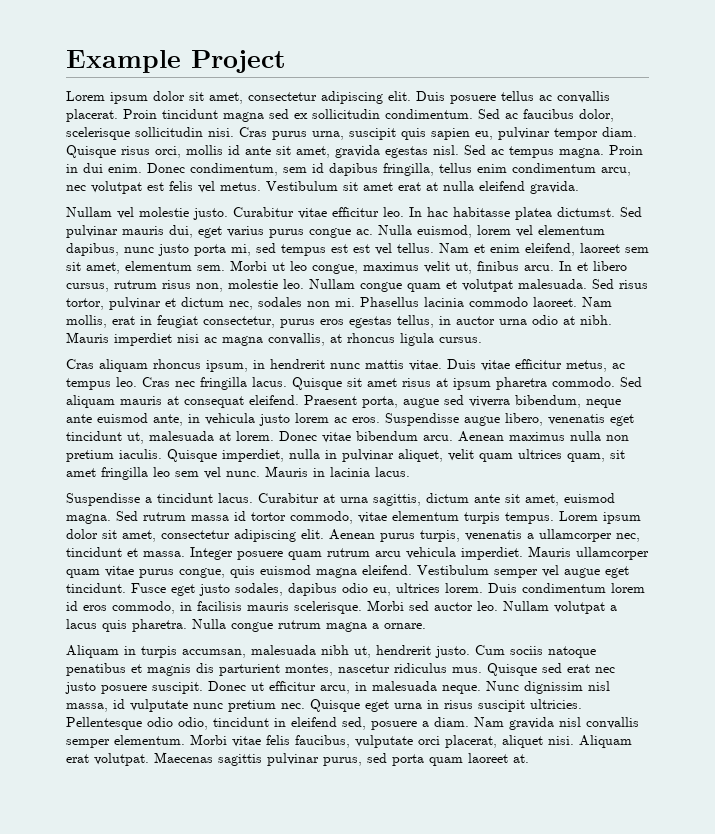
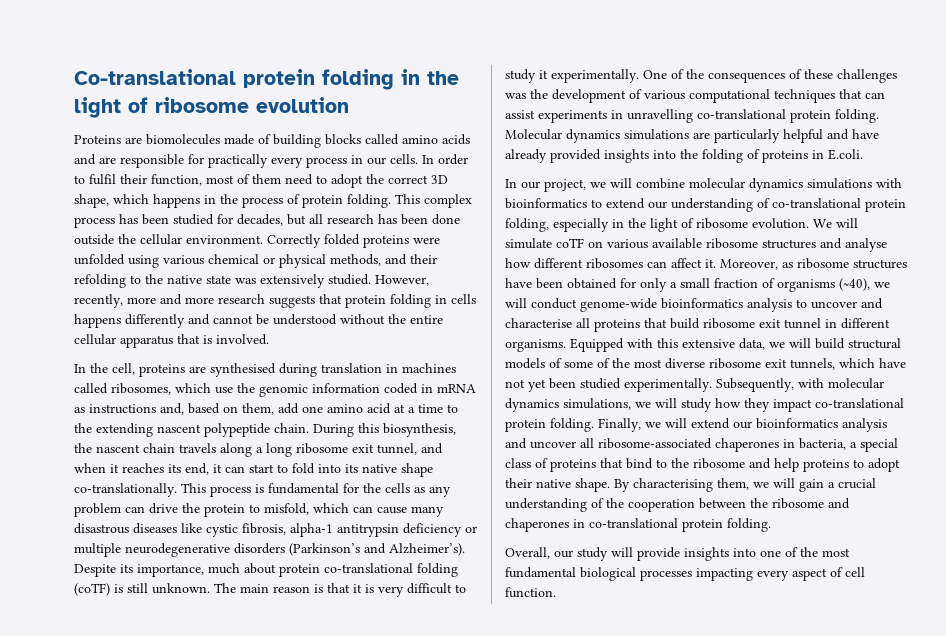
- Example Project
- Lorem ipsum dolor sit amet, consectetur adipiscing elit. Duis posuere tellus ac convallis placerat. Proin tincidunt magna sed ex sollicitudin condimentum. Sed ac faucibus dolor, scelerisque sollicitudin nisi. Cras purus urna, suscipit quis sapien eu, pulvinar tempor diam. Quisque risus orci, mollis id ante sit amet, gravida egestas nisl. Sed ac tempus magna. Proin in dui enim. Donec condimentum, sem id dapibus fringilla, tellus enim condimentum arcu, nec volutpat est felis vel metus. Vestibulum sit amet erat at nulla eleifend gravida.
- Nullam vel molestie justo. Curabitur vitae efficitur leo. In hac habitasse platea dictumst. Sed pulvinar mauris dui, eget varius purus congue ac. Nulla euismod, lorem vel elementum dapibus, nunc justo porta mi, sed tempus est est vel tellus. Nam et enim eleifend, laoreet sem sit amet, elementum sem. Morbi ut leo congue, maximus velit ut, finibus arcu. In et libero cursus, rutrum risus non, molestie leo. Nullam congue quam et volutpat malesuada. Sed risus tortor, pulvinar et dictum nec, sodales non mi. Phasellus lacinia commodo laoreet. Nam mollis, erat in feugiat consectetur, purus eros egestas tellus, in auctor urna odio at nibh. Mauris imperdiet nisi ac magna convallis, at rhoncus ligula cursus.
- Cras aliquam rhoncus ipsum, in hendrerit nunc mattis vitae. Duis vitae efficitur metus, ac tempus leo. Cras nec fringilla lacus. Quisque sit amet risus at ipsum pharetra commodo. Sed aliquam mauris at consequat eleifend. Praesent porta, augue sed viverra bibendum, neque ante euismod ante, in vehicula justo lorem ac eros. Suspendisse augue libero, venenatis eget tincidunt ut, malesuada at lorem. Donec vitae bibendum arcu. Aenean maximus nulla non pretium iaculis. Quisque imperdiet, nulla in pulvinar aliquet, velit quam ultrices quam, sit amet fringilla leo sem vel nunc. Mauris in lacinia lacus.
- Suspendisse a tincidunt lacus. Curabitur at urna sagittis, dictum ante sit amet, euismod magna. Sed rutrum massa id tortor commodo, vitae elementum turpis tempus. Lorem ipsum dolor sit amet, consectetur adipiscing elit. Aenean purus turpis, venenatis a ullamcorper nec, tincidunt et massa. Integer posuere quam rutrum arcu vehicula imperdiet. Mauris ullamcorper quam vitae purus congue, quis euismod magna eleifend. Vestibulum semper vel augue eget tincidunt. Fusce eget justo sodales, dapibus odio eu, ultrices lorem. Duis condimentum lorem id eros commodo, in facilisis mauris scelerisque. Morbi sed auctor leo. Nullam volutpat a lacus quis pharetra. Nulla congue rutrum magna a ornare.
- Aliquam in turpis accumsan, malesuada nibh ut, hendrerit justo. Cum sociis natoque penatibus et magnis dis parturient montes, nascetur ridiculus mus. Quisque sed erat nec justo posuere suscipit. Donec ut efficitur arcu, in malesuada neque. Nunc dignissim nisl massa, id vulputate nunc pretium nec. Quisque eget urna in risus suscipit ultricies. Pellentesque odio odio, tincidunt in eleifend sed, posuere a diam. Nam gravida nisl convallis semper elementum. Morbi vitae felis faucibus, vulputate orci placerat, aliquet nisi. Aliquam erat volutpat. Maecenas sagittis pulvinar purus, sed porta quam laoreet at.
+ Co-translational protein folding in the light of ribosome evolution
+ Proteins are biomolecules made of building blocks called amino acids and are responsible for practically every process in our cells. In order to fulfil their function, most of them need to adopt the correct 3D shape, which happens in the process of protein folding. This complex process has been studied for decades, but all research has been done outside the cellular environment. Correctly folded proteins were unfolded using various chemical or physical methods, and their refolding to the native state was extensively studied. However, recently, more and more research suggests that protein folding in cells happens differently and cannot be understood without the entire cellular apparatus that is involved.
+ In the cell, proteins are synthesised during translation in machines called ribosomes, which use the genomic information coded in mRNA as instructions and, based on them, add one amino acid at a time to the extending nascent polypeptide chain. During this biosynthesis, the nascent chain travels along a long ribosome exit tunnel, and when it reaches its end, it can start to fold into its native shape co-translationally. This process is fundamental for the cells as any problem can drive the protein to misfold, which can cause many disastrous diseases like cystic fibrosis, alpha-1 antitrypsin deficiency or multiple neurodegenerative disorders (Parkinson’s and Alzheimer’s). Despite its importance, much about protein co-translational folding (coTF) is still unknown. The main reason is that it is very difficult to study it experimentally. One of the consequences of these challenges was the development of various computational techniques that can assist experiments in unravelling co-translational protein folding. Molecular dynamics simulations are particularly helpful and have already provided insights into the folding of proteins in E.coli.
+ In our project, we will combine molecular dynamics simulations with bioinformatics to extend our understanding of co-translational protein folding, especially in the light of ribosome evolution. We will simulate coTF on various available ribosome structures and analyse how different ribosomes can affect it. Moreover, as ribosome structures have been obtained for only a small fraction of organisms (~40), we will conduct genome-wide bioinformatics analysis to uncover and characterise all proteins that build ribosome exit tunnel in different organisms. Equipped with this extensive data, we will build structural models of some of the most diverse ribosome exit tunnels, which have not yet been studied experimentally. Subsequently, with molecular dynamics simulations, we will study how they impact co-translational protein folding. Finally, we will extend our bioinformatics analysis and uncover all ribosome-associated chaperones in bacteria, a special class of proteins that bind to the ribosome and help proteins to adopt their native shape. By characterising them, we will gain a crucial understanding of the cooperation between the ribosome and chaperones in co-translational protein folding.
+ Overall, our study will provide insights into one of the most fundamental biological processes impacting every aspect of cell function.

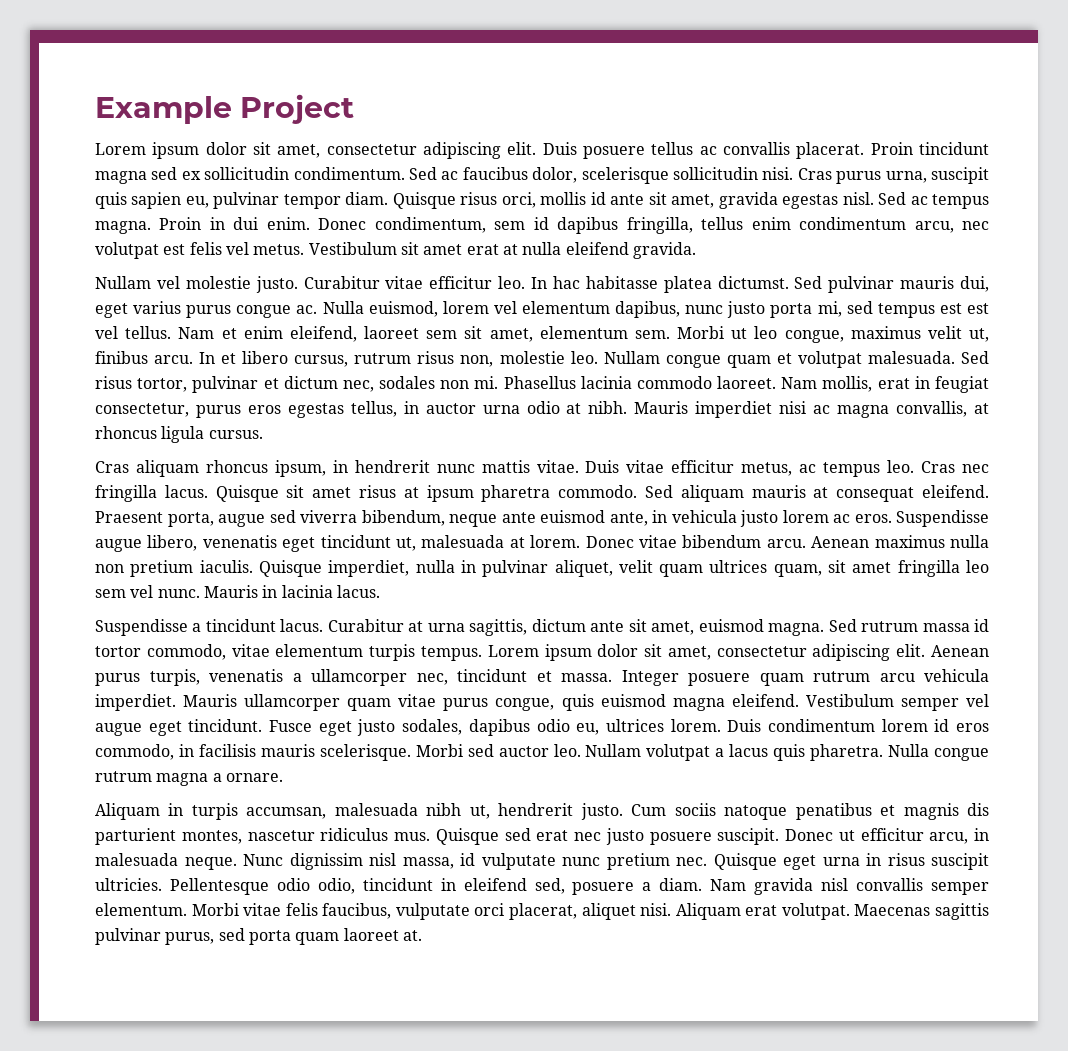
- Co-translational protein folding in the light of ribosome evolution
- Proteins are biomolecules made of building blocks called amino acids and are responsible for practically every process in our cells. In order to fulfil their function, most of them need to adopt the correct 3D shape, which happens in the process of protein folding. This complex process has been studied for decades, but all research has been done outside the cellular environment. Correctly folded proteins were unfolded using various chemical or physical methods, and their refolding to the native state was extensively studied. However, recently, more and more research suggests that protein folding in cells happens differently and cannot be understood without the entire cellular apparatus that is involved.
- In the cell, proteins are synthesised during translation in machines called ribosomes, which use the genomic information coded in mRNA as instructions and, based on them, add one amino acid at a time to the extending nascent polypeptide chain. During this biosynthesis, the nascent chain travels along a long ribosome exit tunnel, and when it reaches its end, it can start to fold into its native shape co-translationally. This process is fundamental for the cells as any problem can drive the protein to misfold, which can cause many disastrous diseases like cystic fibrosis, alpha-1 antitrypsin deficiency or multiple neurodegenerative disorders (Parkinson’s and Alzheimer’s). Despite its importance, much about protein co-translational folding (coTF) is still unknown. The main reason is that it is very difficult to study it experimentally. One of the consequences of these challenges was the development of various computational techniques that can assist experiments in unravelling co-translational protein folding. Molecular dynamics simulations are particularly helpful and have already provided insights into the folding of proteins in E.coli.
- In our project, we will combine molecular dynamics simulations with bioinformatics to extend our understanding of co-translational protein folding, especially in the light of ribosome evolution. We will simulate coTF on various available ribosome structures and analyse how different ribosomes can affect it. Moreover, as ribosome structures have been obtained for only a small fraction of organisms (~40), we will conduct genome-wide bioinformatics analysis to uncover and characterise all proteins that build ribosome exit tunnel in different organisms. Equipped with this extensive data, we will build structural models of some of the most diverse ribosome exit tunnels, which have not yet been studied experimentally. Subsequently, with molecular dynamics simulations, we will study how they impact co-translational protein folding. Finally, we will extend our bioinformatics analysis and uncover all ribosome-associated chaperones in bacteria, a special class of proteins that bind to the ribosome and help proteins to adopt their native shape. By characterising them, we will gain a crucial understanding of the cooperation between the ribosome and chaperones in co-translational protein folding.
- Overall, our study will provide insights into one of the most fundamental biological processes impacting every aspect of cell function.
+ Example Project
+ Lorem ipsum dolor sit amet, consectetur adipiscing elit. Duis posuere tellus ac convallis placerat. Proin tincidunt magna sed ex sollicitudin condimentum. Sed ac faucibus dolor, scelerisque sollicitudin nisi. Cras purus urna, suscipit quis sapien eu, pulvinar tempor diam. Quisque risus orci, mollis id ante sit amet, gravida egestas nisl. Sed ac tempus magna. Proin in dui enim. Donec condimentum, sem id dapibus fringilla, tellus enim condimentum arcu, nec volutpat est felis vel metus. Vestibulum sit amet erat at nulla eleifend gravida.
+ Nullam vel molestie justo. Curabitur vitae efficitur leo. In hac habitasse platea dictumst. Sed pulvinar mauris dui, eget varius purus congue ac. Nulla euismod, lorem vel elementum dapibus, nunc justo porta mi, sed tempus est est vel tellus. Nam et enim eleifend, laoreet sem sit amet, elementum sem. Morbi ut leo congue, maximus velit ut, finibus arcu. In et libero cursus, rutrum risus non, molestie leo. Nullam congue quam et volutpat malesuada. Sed risus tortor, pulvinar et dictum nec, sodales non mi. Phasellus lacinia commodo laoreet. Nam mollis, erat in feugiat consectetur, purus eros egestas tellus, in auctor urna odio at nibh. Mauris imperdiet nisi ac magna convallis, at rhoncus ligula cursus.
+ Cras aliquam rhoncus ipsum, in hendrerit nunc mattis vitae. Duis vitae efficitur metus, ac tempus leo. Cras nec fringilla lacus. Quisque sit amet risus at ipsum pharetra commodo. Sed aliquam mauris at consequat eleifend. Praesent porta, augue sed viverra bibendum, neque ante euismod ante, in vehicula justo lorem ac eros. Suspendisse augue libero, venenatis eget tincidunt ut, malesuada at lorem. Donec vitae bibendum arcu. Aenean maximus nulla non pretium iaculis. Quisque imperdiet, nulla in pulvinar aliquet, velit quam ultrices quam, sit amet fringilla leo sem vel nunc. Mauris in lacinia lacus.
+ Suspendisse a tincidunt lacus. Curabitur at urna sagittis, dictum ante sit amet, euismod magna. Sed rutrum massa id tortor commodo, vitae elementum turpis tempus. Lorem ipsum dolor sit amet, consectetur adipiscing elit. Aenean purus turpis, venenatis a ullamcorper nec, tincidunt et massa. Integer posuere quam rutrum arcu vehicula imperdiet. Mauris ullamcorper quam vitae purus congue, quis euismod magna eleifend. Vestibulum semper vel augue eget tincidunt. Fusce eget justo sodales, dapibus odio eu, ultrices lorem. Duis condimentum lorem id eros commodo, in facilisis mauris scelerisque. Morbi sed auctor leo. Nullam volutpat a lacus quis pharetra. Nulla congue rutrum magna a ornare.
+ Aliquam in turpis accumsan, malesuada nibh ut, hendrerit justo. Cum sociis natoque penatibus et magnis dis parturient montes, nascetur ridiculus mus. Quisque sed erat nec justo posuere suscipit. Donec ut efficitur arcu, in malesuada neque. Nunc dignissim nisl massa, id vulputate nunc pretium nec. Quisque eget urna in risus suscipit ultricies. Pellentesque odio odio, tincidunt in eleifend sed, posuere a diam. Nam gravida nisl convallis semper elementum. Morbi vitae felis faucibus, vulputate orci placerat, aliquet nisi. Aliquam erat volutpat. Maecenas sagittis pulvinar purus, sed porta quam laoreet at.

